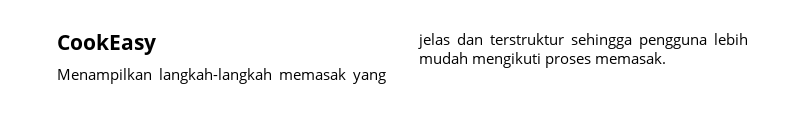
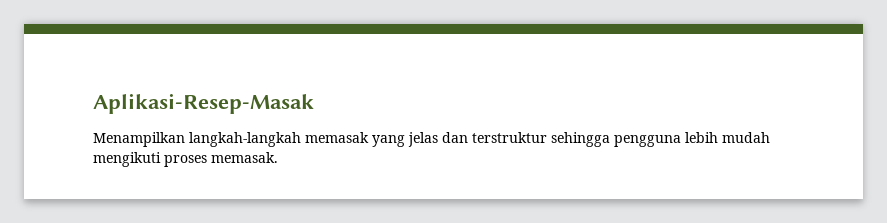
- CookEasy
+ Aplikasi-Resep-Masak

